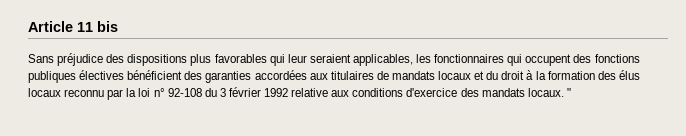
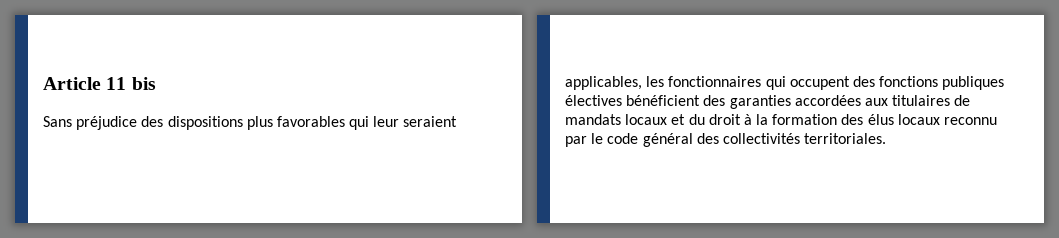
- Sans préjudice des dispositions plus favorables qui leur seraient applicables, les fonctionnaires qui occupent des fonctions publiques électives bénéficient des garanties accordées aux titulaires de mandats locaux et du droit à la formation des élus locaux reconnu par la loi n° 92-108 du 3 février 1992 relative aux conditions d'exercice des mandats locaux. "
+ Sans préjudice des dispositions plus favorables qui leur seraient applicables, les fonctionnaires qui occupent des fonctions publiques électives bénéficient des garanties accordées aux titulaires de mandats locaux et du droit à la formation des élus locaux reconnu par le code général des collectivités territoriales.

